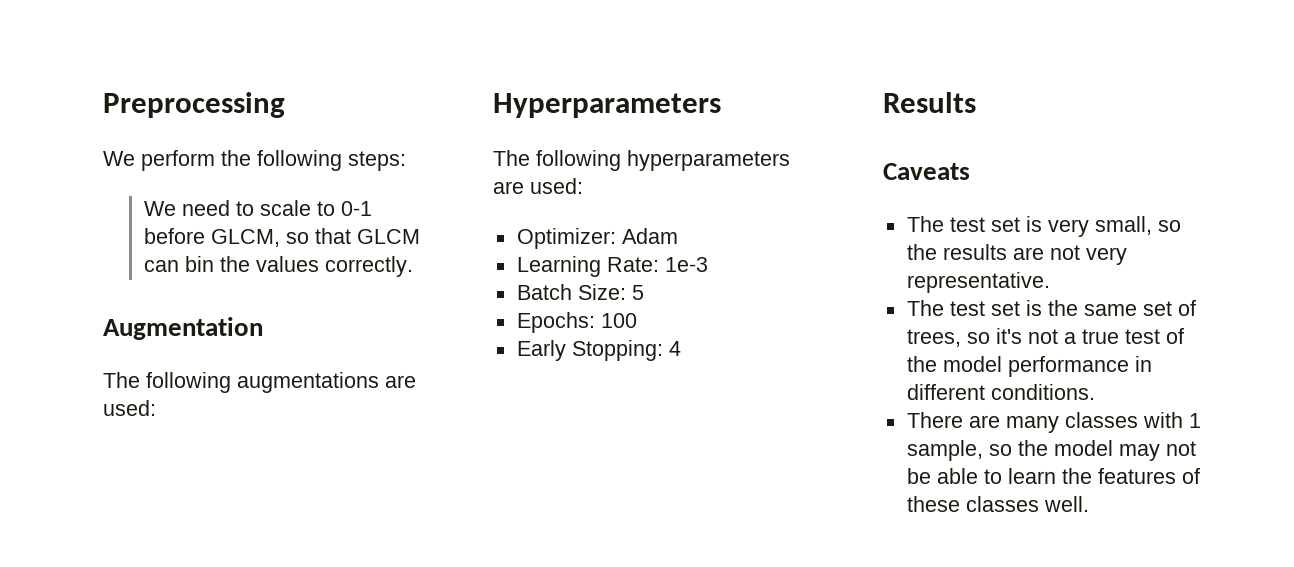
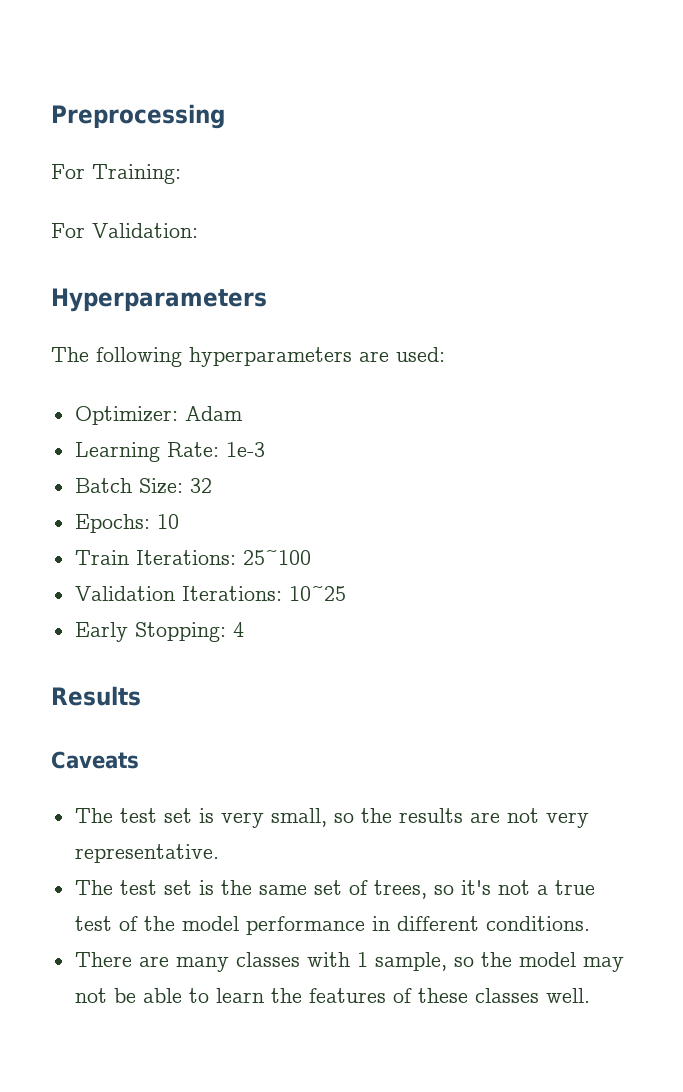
- We perform the following steps:
- We need to scale to 0-1 before GLCM, so that GLCM can bin the values correctly.
- Augmentation
- The following augmentations are used:
+ For Training:
+ For Validation:
- Batch Size: 5
+ Batch Size: 32
- Epochs: 100
+ Epochs: 10
+ Train Iterations: 25~100
+ Validation Iterations: 10~25

